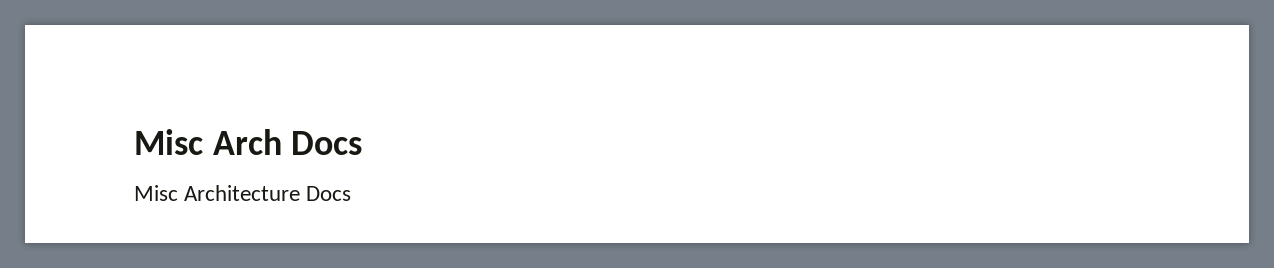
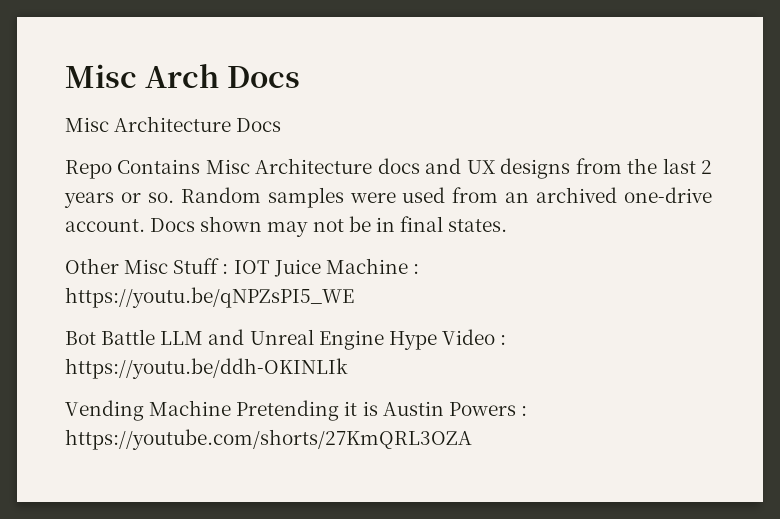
+ Repo Contains Misc Architecture docs and UX designs from the last 2 years or so. Random samples were used from an archived one-drive account. Docs shown may not be in final states.
+ Other Misc Stuff : IOT Juice Machine : https://youtu.be/qNPZsPI5_WE
+ Bot Battle LLM and Unreal Engine Hype Video : https://youtu.be/ddh-OKINLIk
+ Vending Machine Pretending it is Austin Powers : https://youtube.com/shorts/27KmQRL3OZA

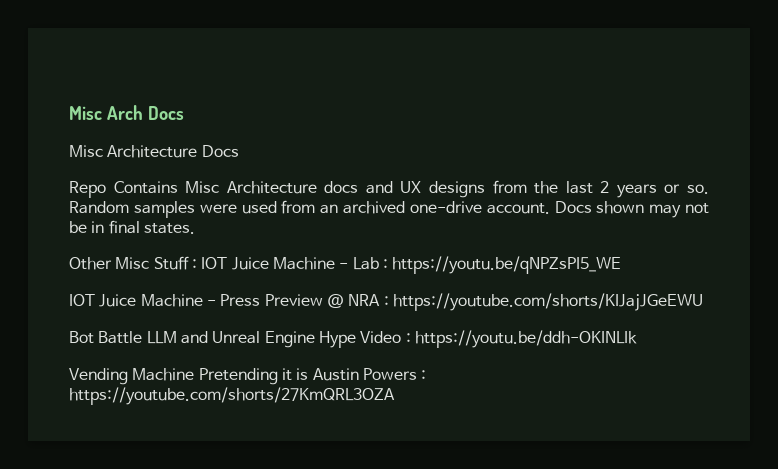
- Other Misc Stuff : IOT Juice Machine : https://youtu.be/qNPZsPI5_WE
+ Other Misc Stuff : IOT Juice Machine - Lab : https://youtu.be/qNPZsPI5_WE
+ IOT Juice Machine - Press Preview @ NRA : https://youtube.com/shorts/KIJajJGeEWU

